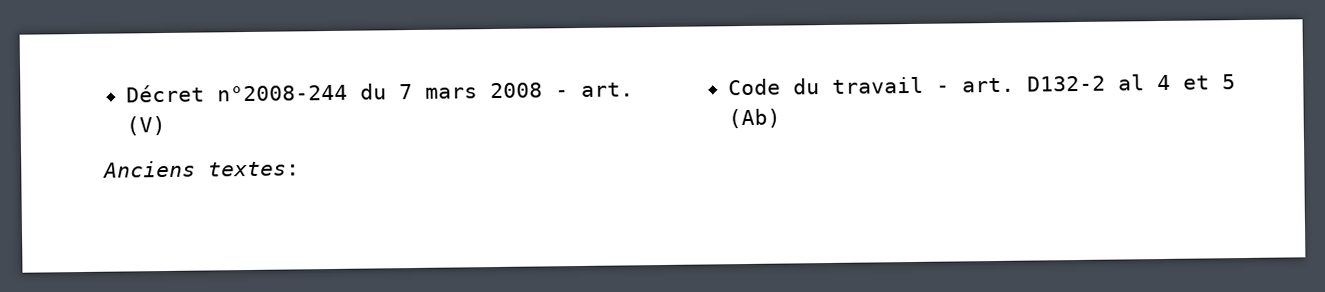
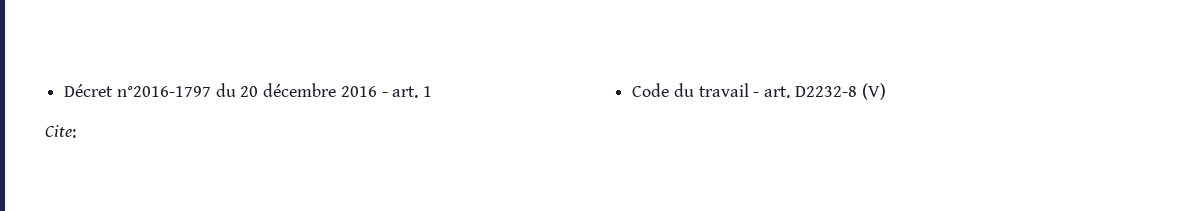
- Décret n°2008-244 du 7 mars 2008 - art. (V)
- Anciens textes:
+ Décret n°2016-1797 du 20 décembre 2016 - art. 1
+ Cite:
- Code du travail - art. D132-2 al 4 et 5 (Ab)
+ Code du travail - art. D2232-8 (V)

